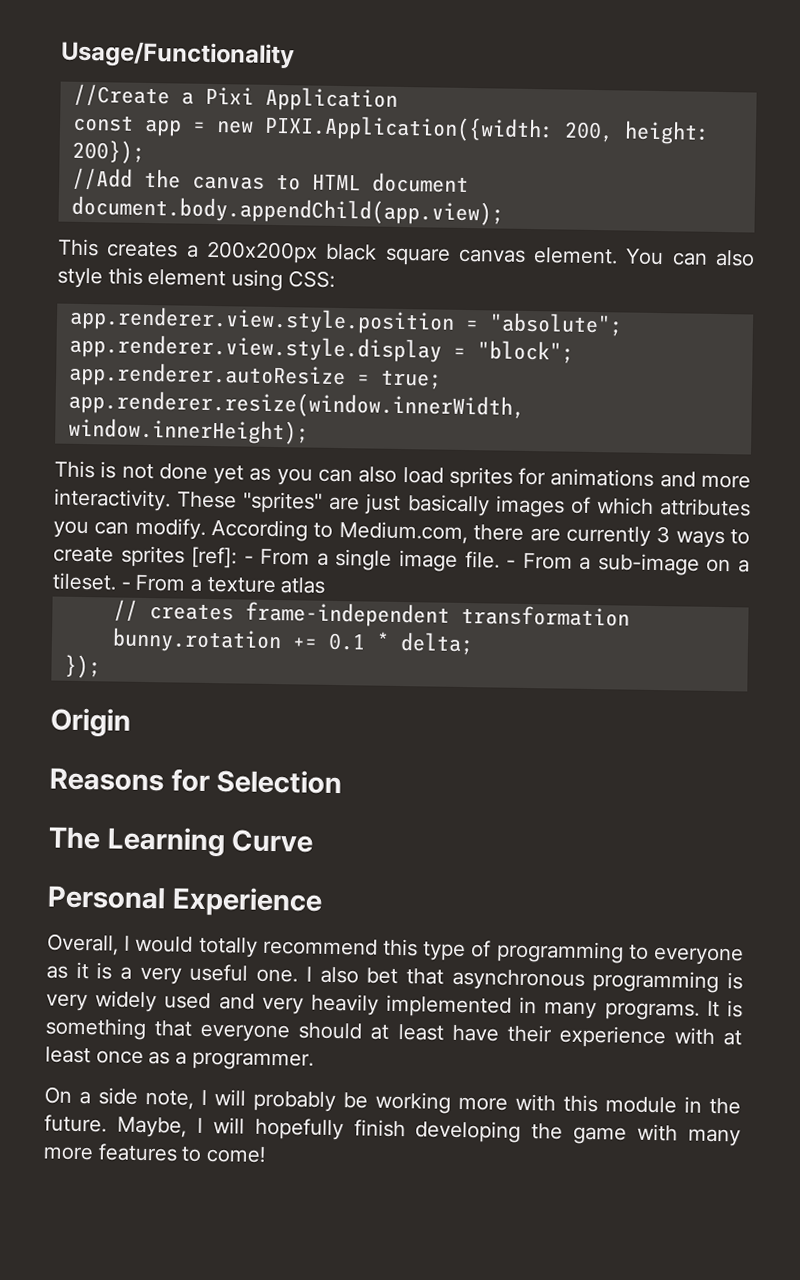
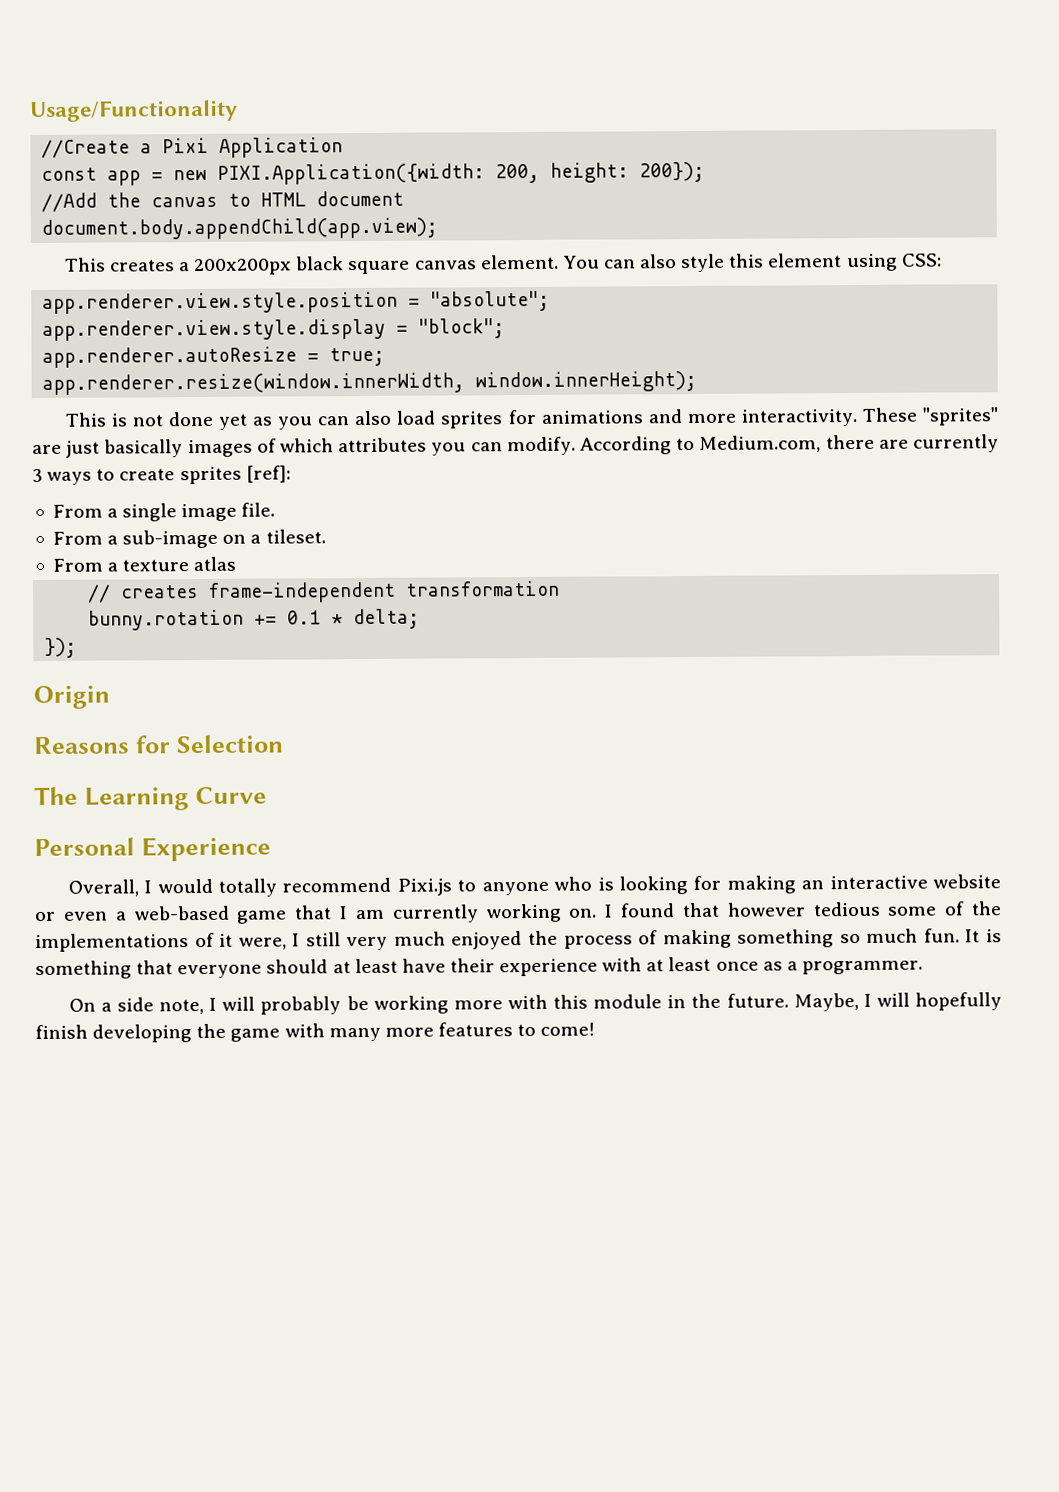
- According to Medium.com, there are currently 3 ways to create sprites [ref]: - From a single image file. - From a sub-image on a tileset. - From a texture atlas
+ According to Medium.com, there are currently 3 ways to create sprites [ref]:
+ From a single image file.
+ From a sub-image on a tileset.
+ From a texture atlas
- Overall, I would totally recommend this type of programming to everyone as it is a very useful one. I also bet that asynchronous programming is very widely used and very heavily implemented in many programs.
+ Overall, I would totally recommend Pixi.js to anyone who is looking for making an interactive website or even a web-based game that I am currently working on. I found that however tedious some of the implementations of it were, I still very much enjoyed the process of making something so much fun.

